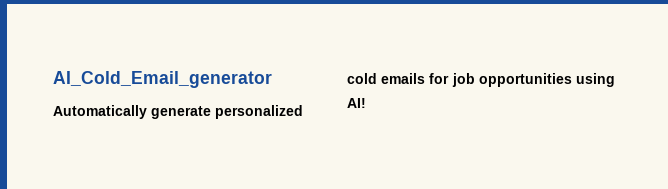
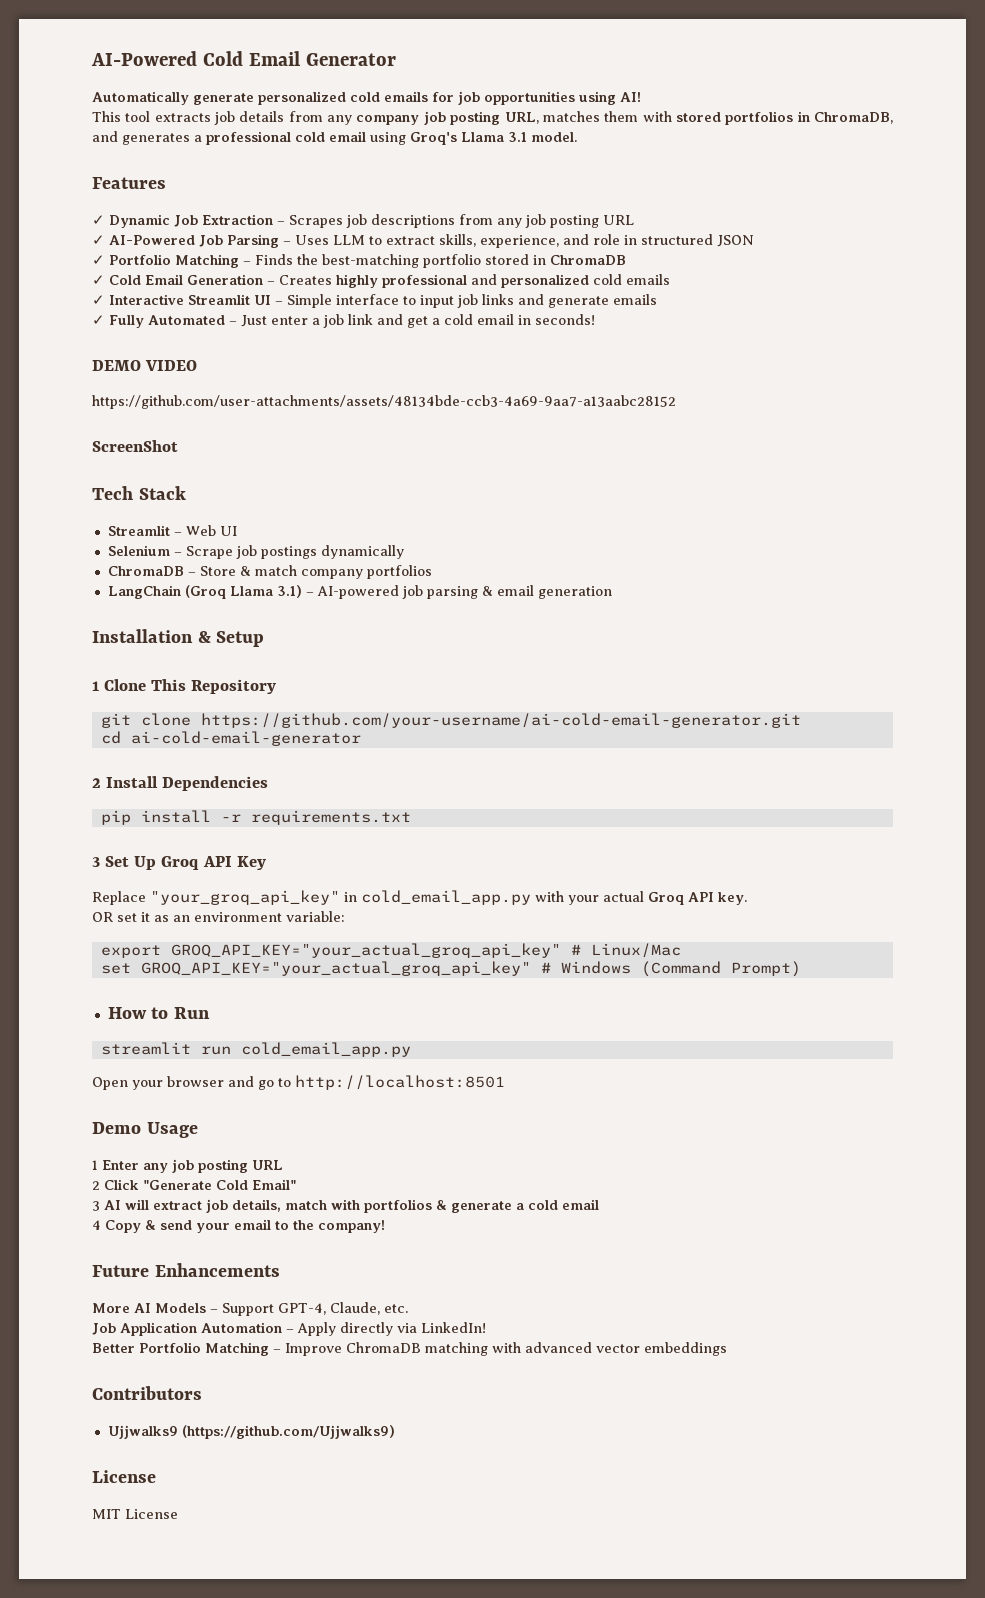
- AI_Cold_Email_generator
+ AI-Powered Cold Email Generator
+ This tool extracts job details from any company job posting URL, matches them with stored portfolios in ChromaDB, and generates a professional cold email using Groq's Llama 3.1 model.
+ Features
+ ✓ Dynamic Job Extraction – Scrapes job descriptions from any job posting URL
+ ✓ AI-Powered Job Parsing – Uses LLM to extract skills, experience, and role in structured JSON
+ ✓ Portfolio Matching – Finds the best-matching portfolio stored in ChromaDB
+ ✓ Cold Email Generation – Creates highly professional and personalized cold emails
+ ✓ Interactive Streamlit UI – Simple interface to input job links and generate emails
+ ✓ Fully Automated – Just enter a job link and get a cold email in seconds!
+ DEMO VIDEO
+ https://github.com/user-attachments/assets/48134bde-ccb3-4a69-9aa7-a13aabc28152
+ ScreenShot
+ Tech Stack
+ Streamlit – Web UI
+ Selenium – Scrape job postings dynamically
+ ChromaDB – Store & match company portfolios
+ LangChain (Groq Llama 3.1) – AI-powered job parsing & email generation
+ Installation & Setup
+ 1 Clone This Repository
+ git clone https://github.com/your-username/ai-cold-email-generator.git
+ cd ai-cold-email-generator
+ 2 Install Dependencies
+ pip install -r requirements.txt
+ 3 Set Up Groq API Key
+ Replace "your_groq_api_key" in cold_email_app.py with your actual Groq API key.
+ OR set it as an environment variable:
+ export GROQ_API_KEY="your_actual_groq_api_key" # Linux/Mac
+ set GROQ_API_KEY="your_actual_groq_api_key" # Windows (Command Prompt)
+ How to Run
+ streamlit run cold_email_app.py
+ Open your browser and go to http://localhost:8501
+ Demo Usage
+ 1 Enter any job posting URL
+ 2 Click "Generate Cold Email"
+ 3 AI will extract job details, match with portfolios & generate a cold email
+ 4 Copy & send your email to the company!
+ Future Enhancements
+ More AI Models – Support GPT-4, Claude, etc.
+ Job Application Automation – Apply directly via LinkedIn!
+ Better Portfolio Matching – Improve ChromaDB matching with advanced vector embeddings
+ Contributors
+ Ujjwalks9 (https://github.com/Ujjwalks9)
+ License
+ MIT License

